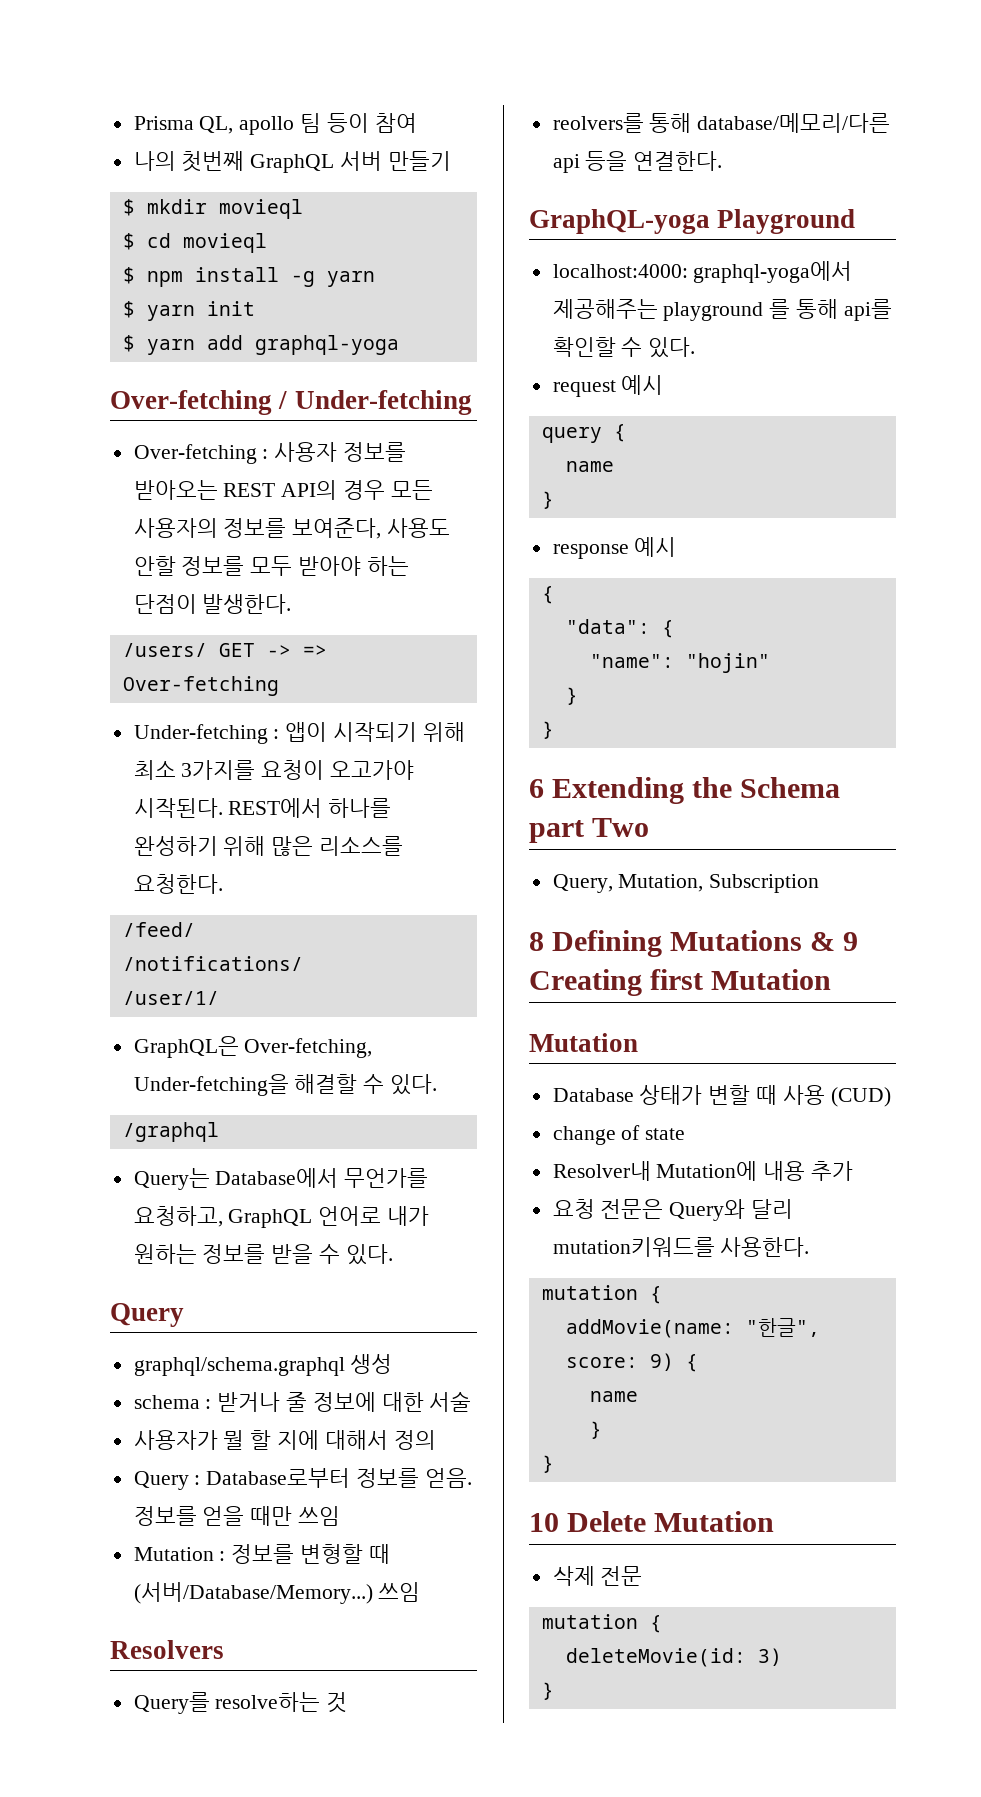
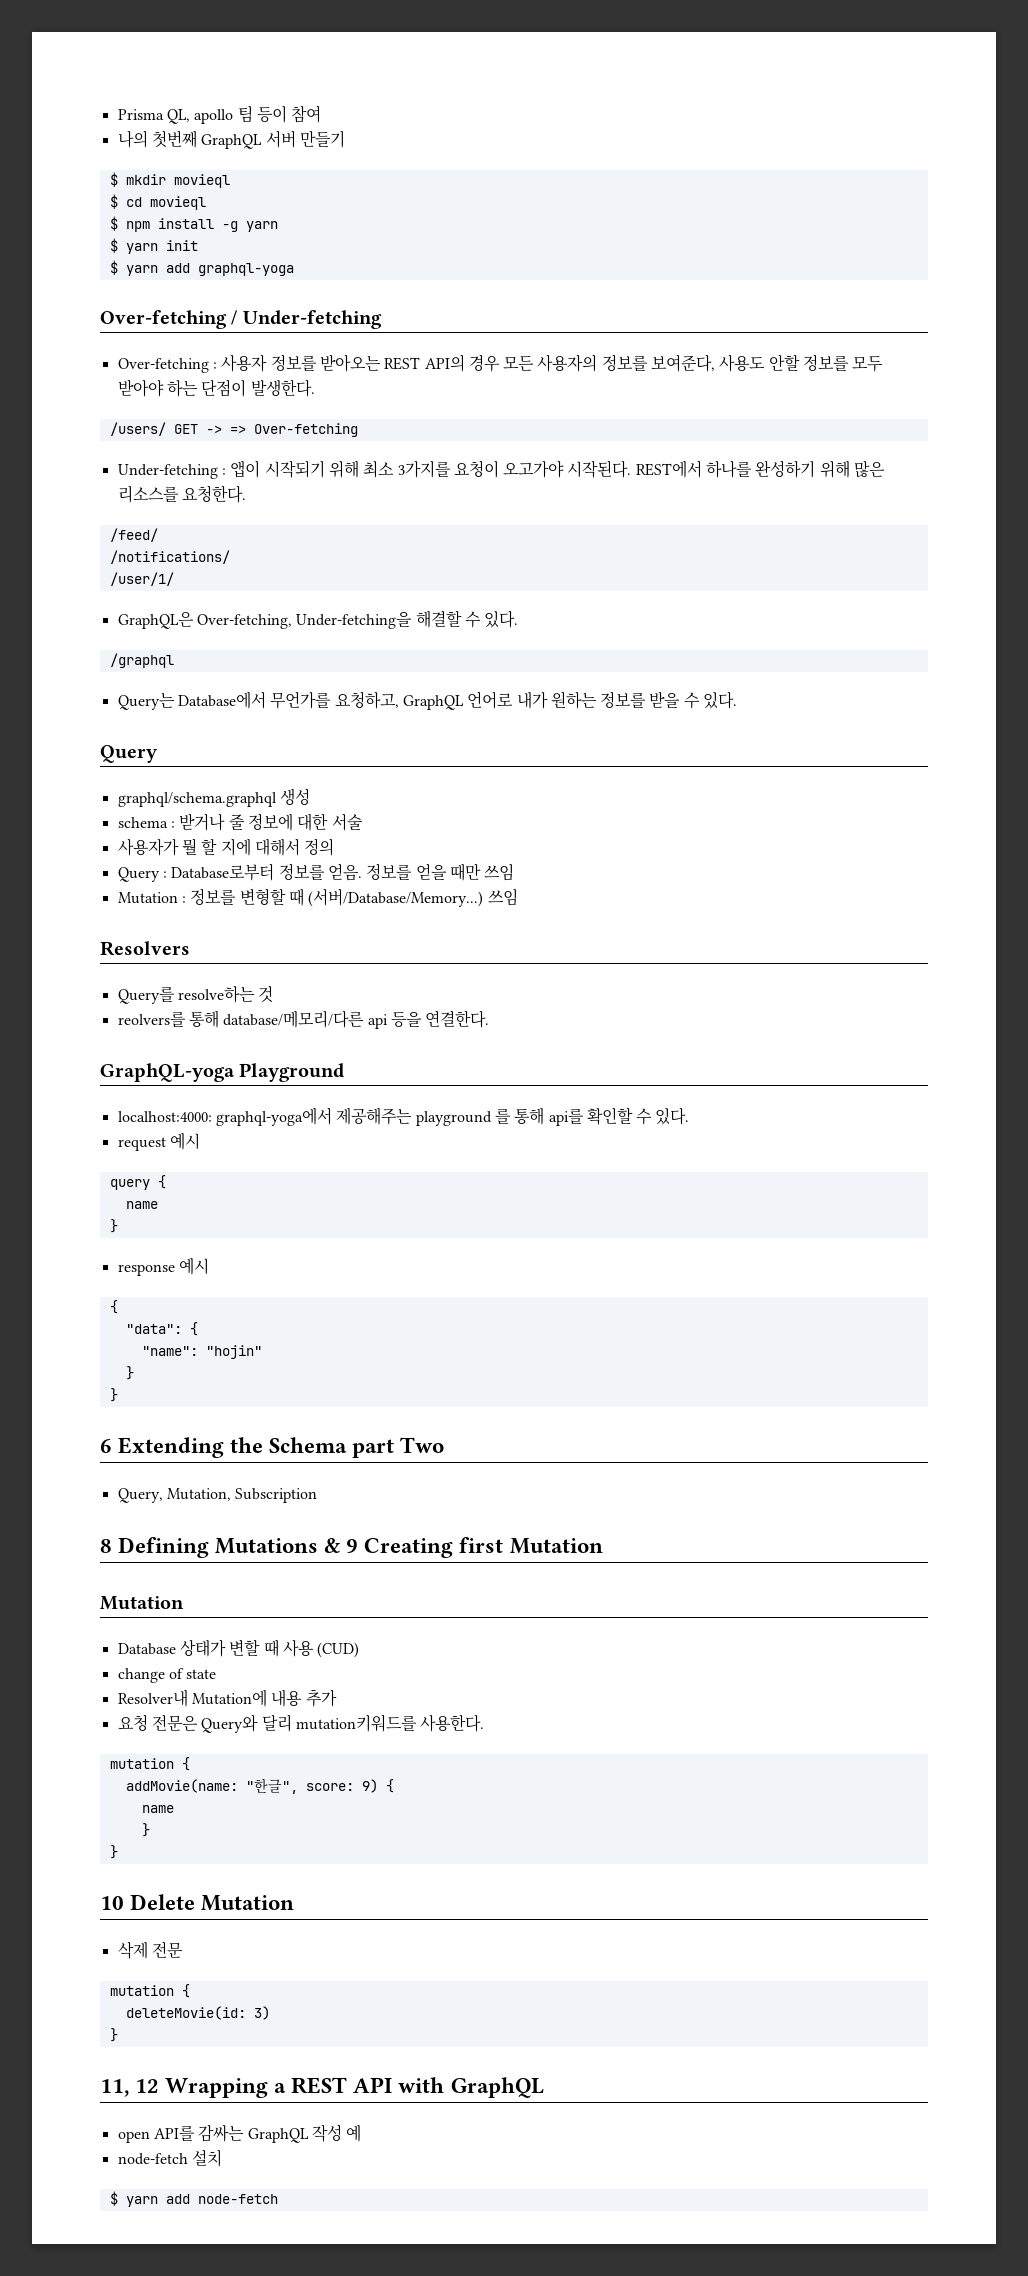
+ 11, 12 Wrapping a REST API with GraphQL
+ open API를 감싸는 GraphQL 작성 예
+ node-fetch 설치
+ $ yarn add node-fetch

